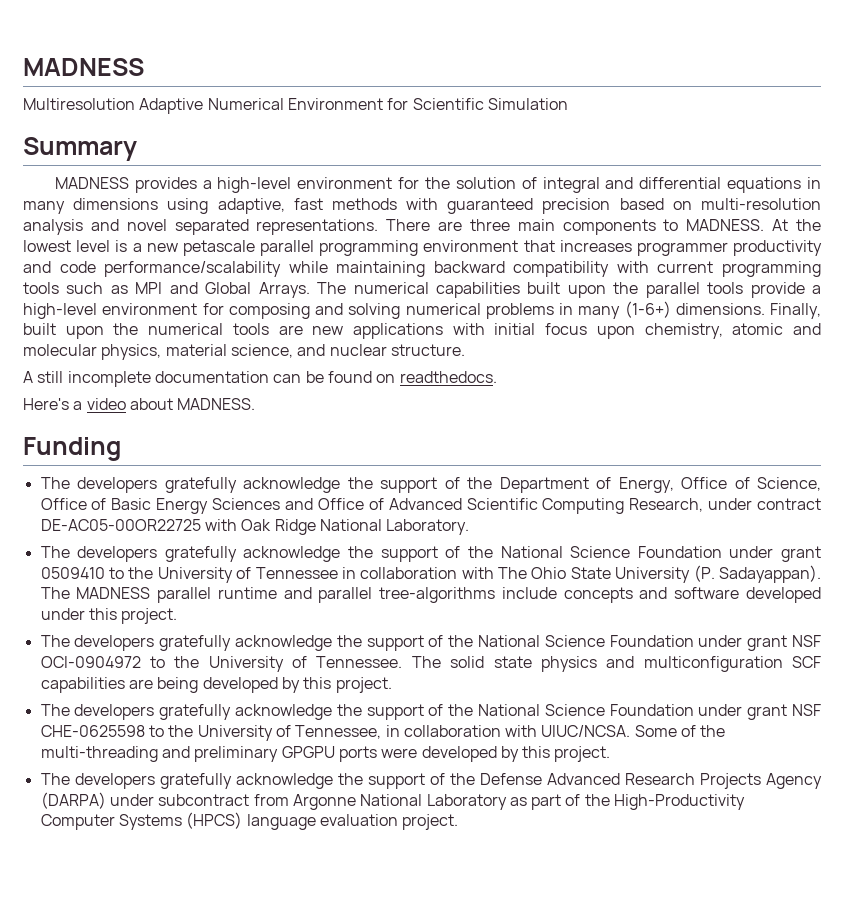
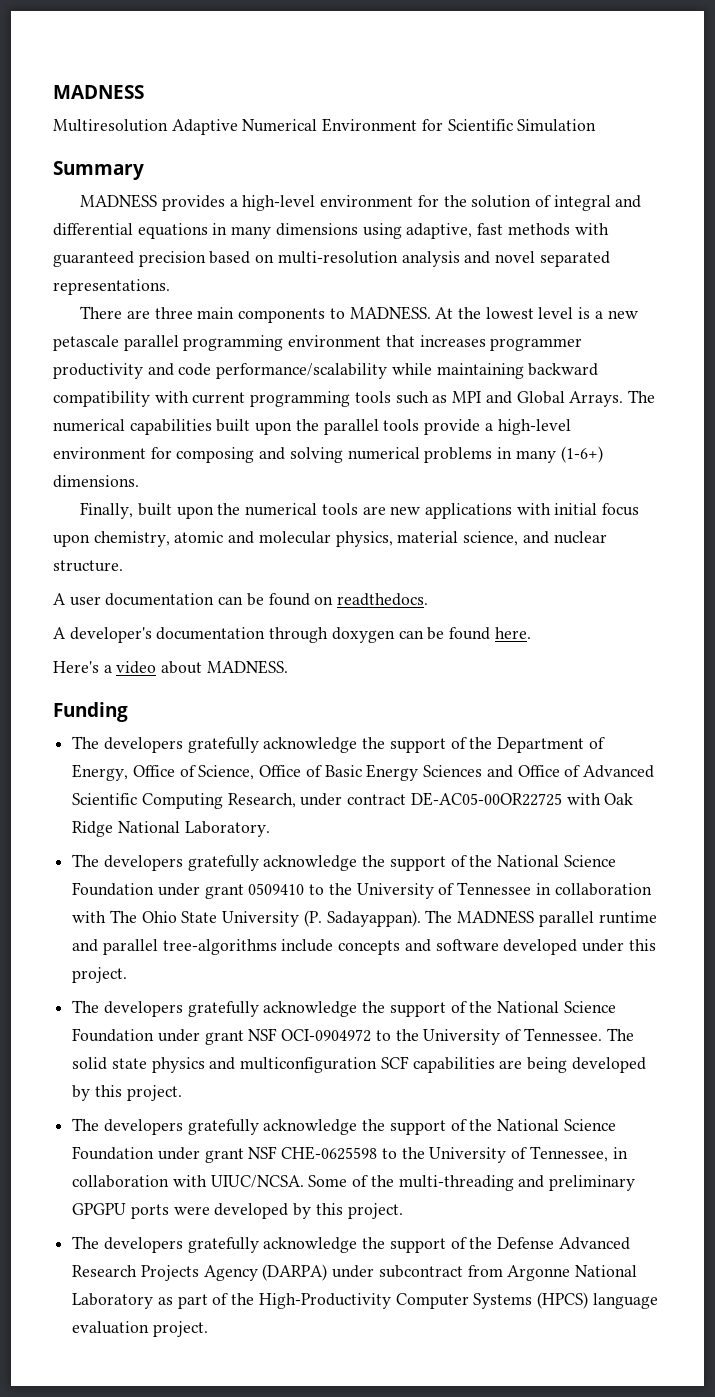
- MADNESS provides a high-level environment for the solution of integral and differential equations in many dimensions using adaptive, fast methods with guaranteed precision based on multi-resolution analysis and novel separated representations. There are three main components to MADNESS.
+ MADNESS provides a high-level environment for the solution of integral and differential equations in many dimensions using adaptive, fast methods with guaranteed precision based on multi-resolution analysis and novel separated representations.
+ There are three main components to MADNESS.
- The numerical capabilities built upon the parallel tools provide a high-level environment for composing and solving numerical problems in many (1-6+) dimensions. Finally, built upon the numerical tools are new applications with initial focus upon chemistry, atomic and molecular physics, material science, and nuclear structure.
+ The numerical capabilities built upon the parallel tools provide a high-level environment for composing and solving numerical problems in many (1-6+) dimensions.
+ Finally, built upon the numerical tools are new applications with initial focus upon chemistry, atomic and molecular physics, material science, and nuclear structure.
- A still incomplete documentation can be found on readthedocs.
+ A user documentation can be found on readthedocs.
+ A developer's documentation through doxygen can be found here.

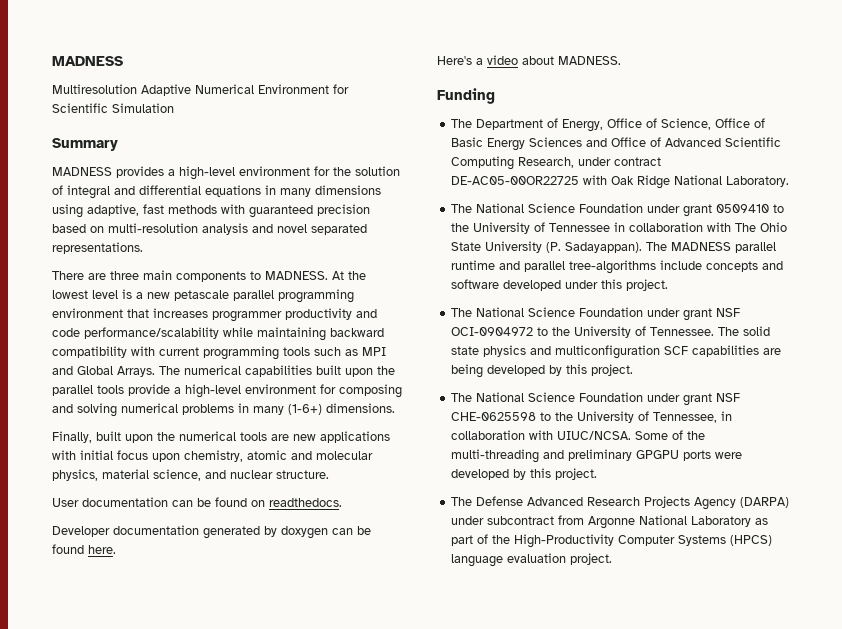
- A user documentation can be found on readthedocs.
+ User documentation can be found on readthedocs.
- A developer's documentation through doxygen can be found here.
+ Developer documentation generated by doxygen can be found here.
- The developers gratefully acknowledge the support of the Department of Energy, Office of Science, Office of Basic Energy Sciences and Office of Advanced Scientific Computing Research, under contract DE-AC05-00OR22725 with Oak Ridge National Laboratory.
+ The Department of Energy, Office of Science, Office of Basic Energy Sciences and Office of Advanced Scientific Computing Research, under contract DE-AC05-00OR22725 with Oak Ridge National Laboratory.
- The developers gratefully acknowledge the support of the National Science Foundation under grant 0509410 to the University of Tennessee in collaboration with The Ohio State University (P. Sadayappan).
+ The National Science Foundation under grant 0509410 to the University of Tennessee in collaboration with The Ohio State University (P. Sadayappan).
- The developers gratefully acknowledge the support of the National Science Foundation under grant NSF OCI-0904972 to the University of Tennessee.
+ The National Science Foundation under grant NSF OCI-0904972 to the University of Tennessee.
- The developers gratefully acknowledge the support of the National Science Foundation under grant NSF CHE-0625598 to the University of Tennessee, in collaboration with UIUC/NCSA.
+ The National Science Foundation under grant NSF CHE-0625598 to the University of Tennessee, in collaboration with UIUC/NCSA.
- The developers gratefully acknowledge the support of the Defense Advanced Research Projects Agency (DARPA) under subcontract from Argonne National Laboratory as part of the High-Productivity Computer Systems (HPCS) language evaluation project.
+ The Defense Advanced Research Projects Agency (DARPA) under subcontract from Argonne National Laboratory as part of the High-Productivity Computer Systems (HPCS) language evaluation project.

